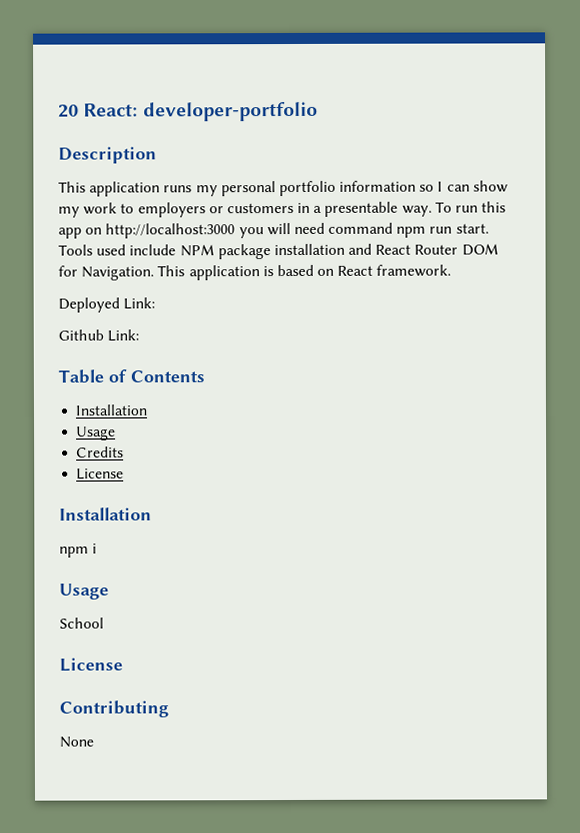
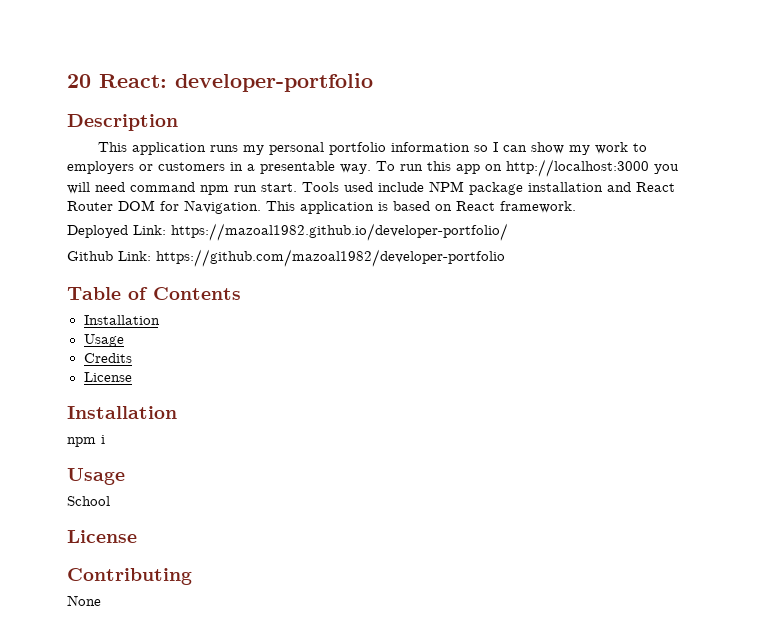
- Deployed Link:
+ Deployed Link: https://mazoal1982.github.io/developer-portfolio/
- Github Link:
+ Github Link: https://github.com/mazoal1982/developer-portfolio

